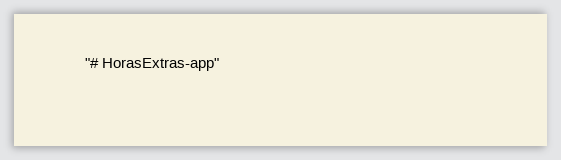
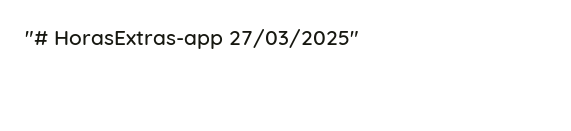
- "# HorasExtras-app"
+ "# HorasExtras-app 27/03/2025"

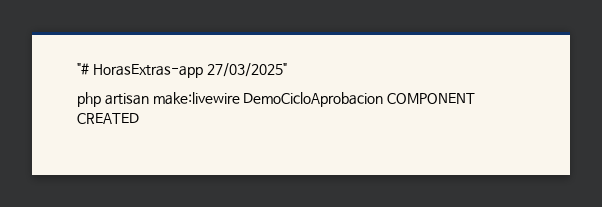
+ php artisan make:livewire DemoCicloAprobacion COMPONENT CREATED

